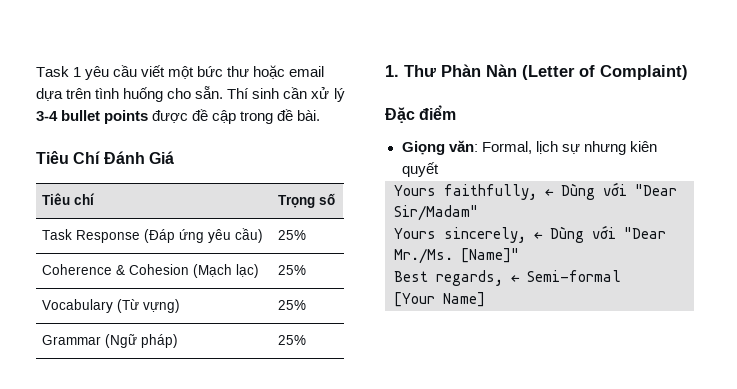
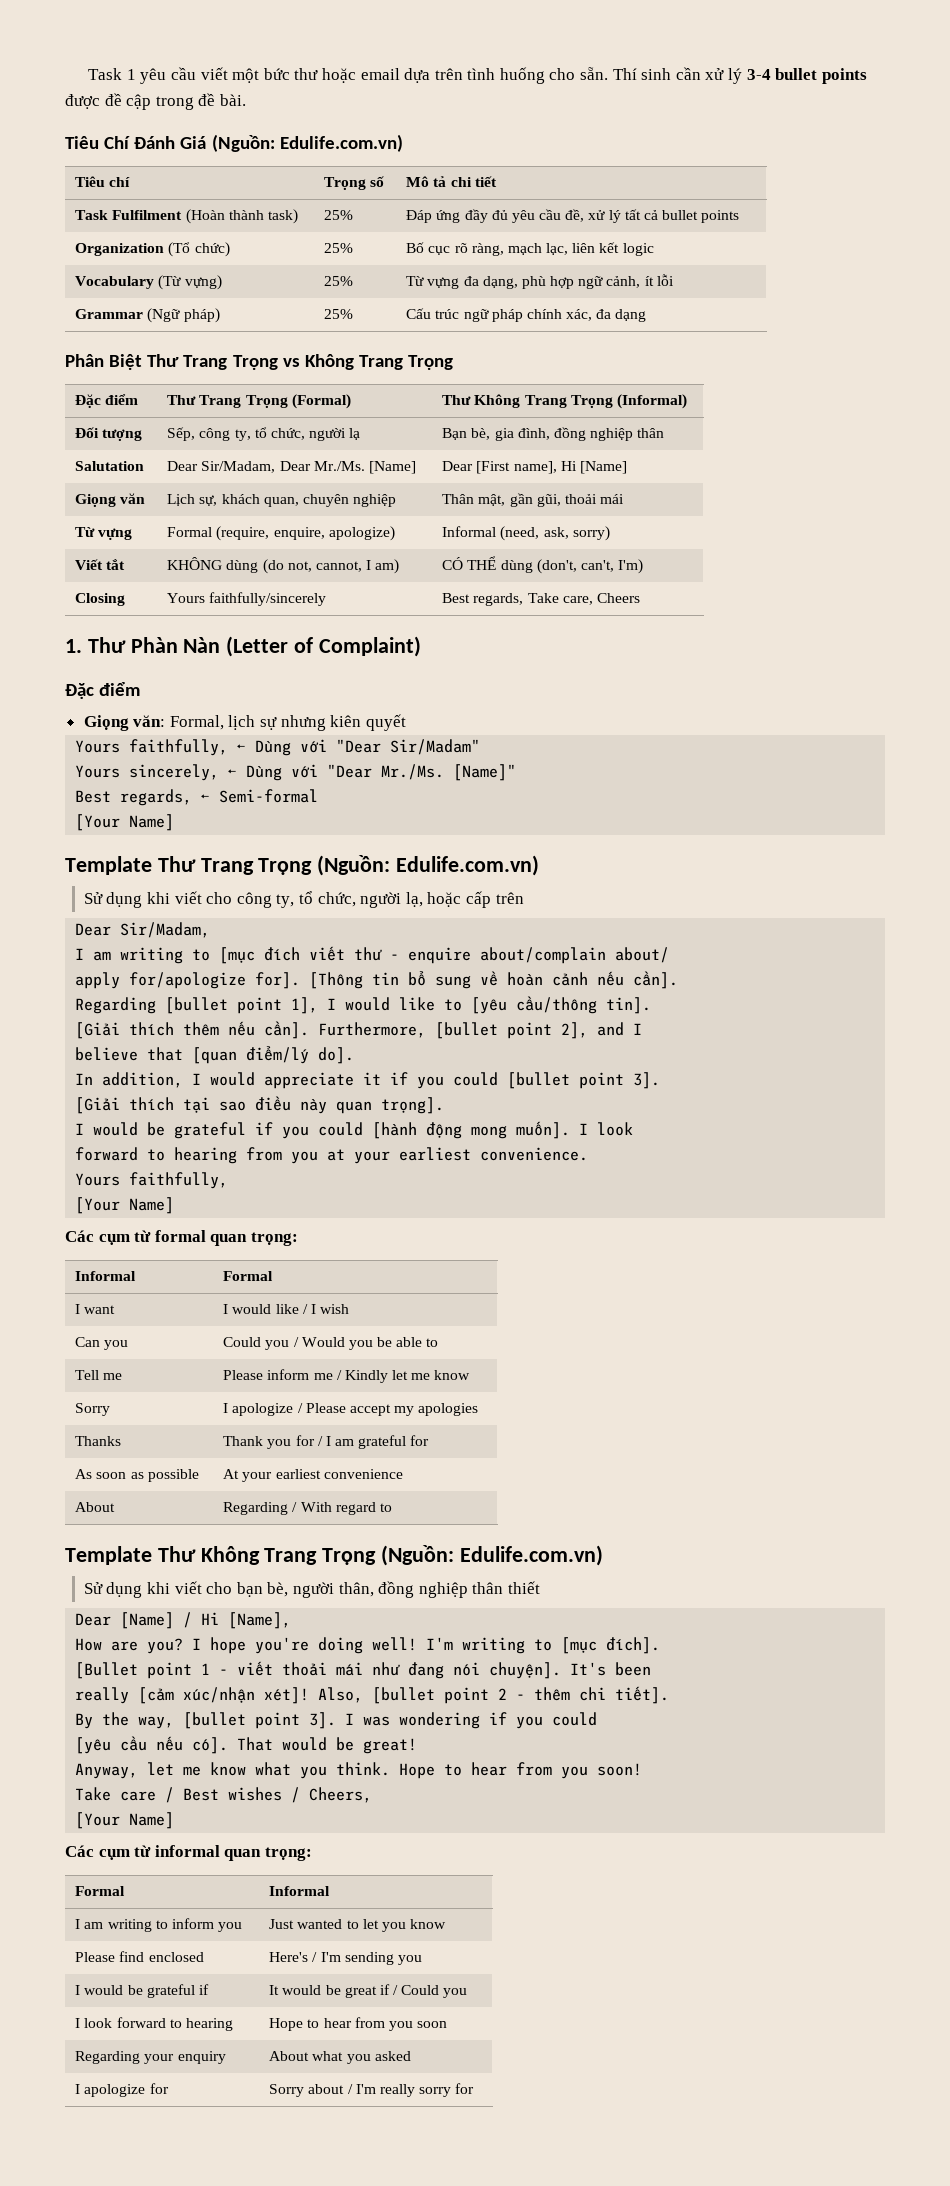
- Tiêu Chí Đánh Giá
+ Tiêu Chí Đánh Giá (Nguồn: Edulife.com.vn)
- Tiêu chí | Trọng số
- Task Response (Đáp ứng yêu cầu) | 25%
- Coherence & Cohesion (Mạch lạc) | 25%
- Vocabulary (Từ vựng) | 25%
- Grammar (Ngữ pháp) | 25%
+ Tiêu chí | Trọng số | Mô tả chi tiết
+ Task Fulfilment (Hoàn thành task) | 25% | Đáp ứng đầy đủ yêu cầu đề, xử lý tất cả bullet points
+ Organization (Tổ chức) | 25% | Bố cục rõ ràng, mạch lạc, liên kết logic
+ Vocabulary (Từ vựng) | 25% | Từ vựng đa dạng, phù hợp ngữ cảnh, ít lỗi
+ Grammar (Ngữ pháp) | 25% | Cấu trúc ngữ pháp chính xác, đa dạng
+ Phân Biệt Thư Trang Trọng vs Không Trang Trọng
+ Đặc điểm | Thư Trang Trọng (Formal) | Thư Không Trang Trọng (Informal)
+ Đối tượng | Sếp, công ty, tổ chức, người lạ | Bạn bè, gia đình, đồng nghiệp thân
+ Salutation | Dear Sir/Madam, Dear Mr./Ms. [Name] | Dear [First name], Hi [Name]
+ Giọng văn | Lịch sự, khách quan, chuyên nghiệp | Thân mật, gần gũi, thoải mái
+ Từ vựng | Formal (require, enquire, apologize) | Informal (need, ask, sorry)
+ Viết tắt | KHÔNG dùng (do not, cannot, I am) | CÓ THỂ dùng (don't, can't, I'm)
+ Closing | Yours faithfully/sincerely | Best regards, Take care, Cheers
+ Template Thư Trang Trọng (Nguồn: Edulife.com.vn)
+ Sử dụng khi viết cho công ty, tổ chức, người lạ, hoặc cấp trên
+ Dear Sir/Madam,
+ I am writing to [mục đích viết thư - enquire about/complain about/
+ apply for/apologize for]. [Thông tin bổ sung về hoàn cảnh nếu cần].
+ Regarding [bullet point 1], I would like to [yêu cầu/thông tin].
+ [Giải thích thêm nếu cần]. Furthermore, [bullet point 2], and I
+ believe that [quan điểm/lý do].
+ In addition, I would appreciate it if you could [bullet point 3].
+ [Giải thích tại sao điều này quan trọng].
+ I would be grateful if you could [hành động mong muốn]. I look
+ forward to hearing from you at your earliest convenience.
+ Yours faithfully,
+ [Your Name]
+ Các cụm từ formal quan trọng:
+ Informal | Formal
+ I want | I would like / I wish
+ Can you | Could you / Would you be able to
+ Tell me | Please inform me / Kindly let me know
+ Sorry | I apologize / Please accept my apologies
+ Thanks | Thank you for / I am grateful for
+ As soon as possible | At your earliest convenience
+ About | Regarding / With regard to
+ Template Thư Không Trang Trọng (Nguồn: Edulife.com.vn)
+ Sử dụng khi viết cho bạn bè, người thân, đồng nghiệp thân thiết
+ Dear [Name] / Hi [Name],
+ How are you? I hope you're doing well! I'm writing to [mục đích].
+ [Bullet point 1 - viết thoải mái như đang nói chuyện]. It's been
+ really [cảm xúc/nhận xét]! Also, [bullet point 2 - thêm chi tiết].
+ By the way, [bullet point 3]. I was wondering if you could
+ [yêu cầu nếu có]. That would be great!
+ Anyway, let me know what you think. Hope to hear from you soon!
+ Take care / Best wishes / Cheers,
+ [Your Name]
+ Các cụm từ informal quan trọng:
+ Formal | Informal
+ I am writing to inform you | Just wanted to let you know
+ Please find enclosed | Here's / I'm sending you
+ I would be grateful if | It would be great if / Could you
+ I look forward to hearing | Hope to hear from you soon
+ Regarding your enquiry | About what you asked
+ I apologize for | Sorry about / I'm really sorry for

